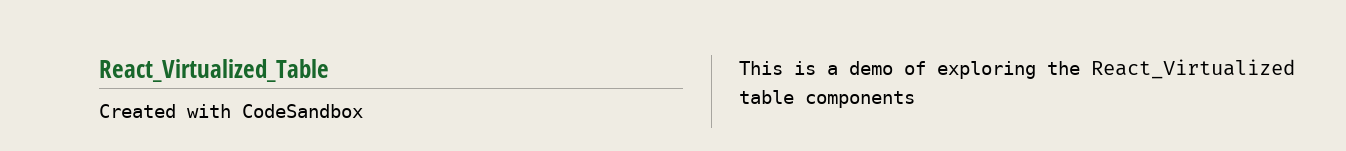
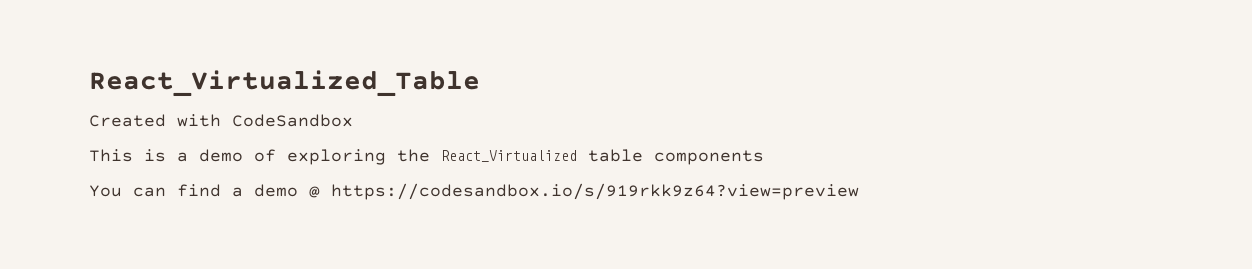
+ You can find a demo @ https://codesandbox.io/s/919rkk9z64?view=preview

